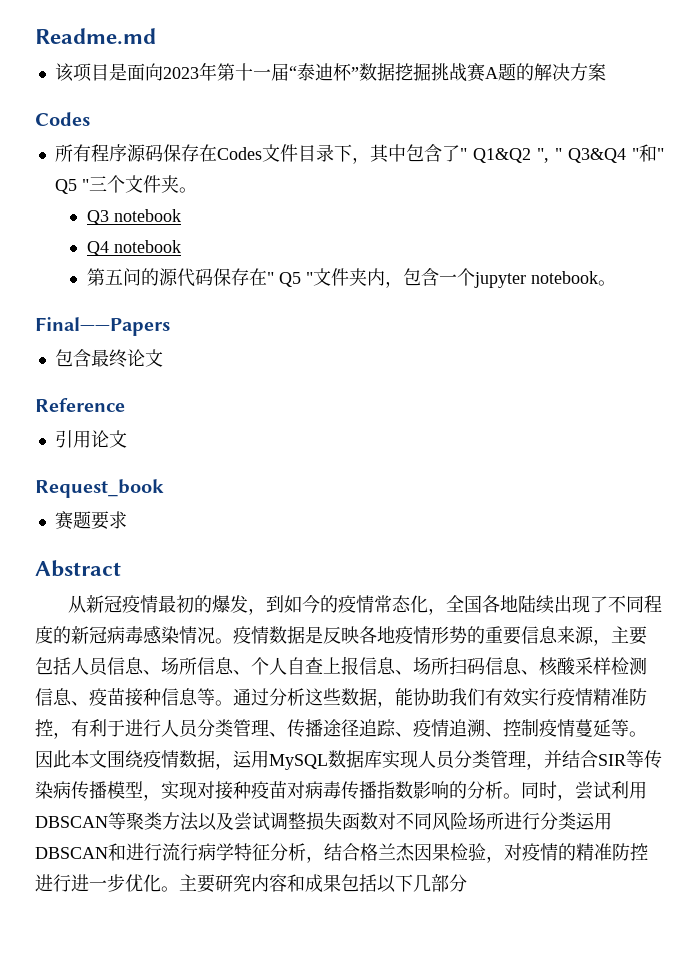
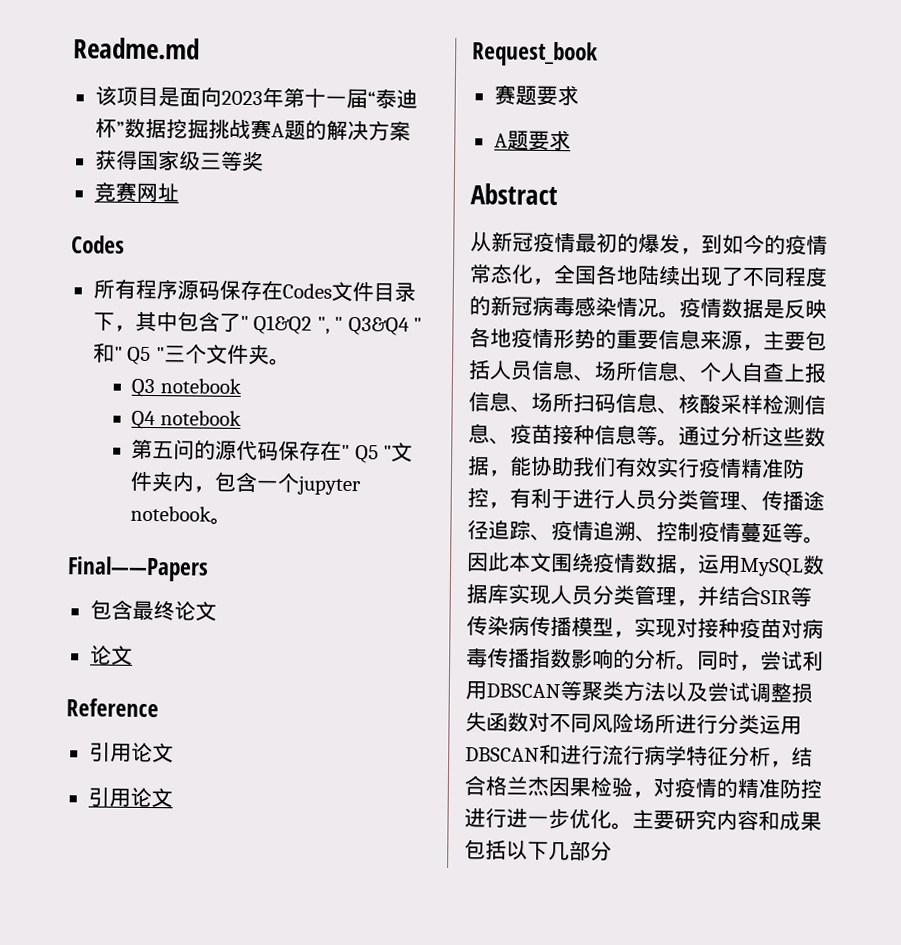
+ 获得国家级三等奖
+ 竞赛网址
  包含最终论文
+ 论文
  Reference
+ 引用论文
+ A题要求

